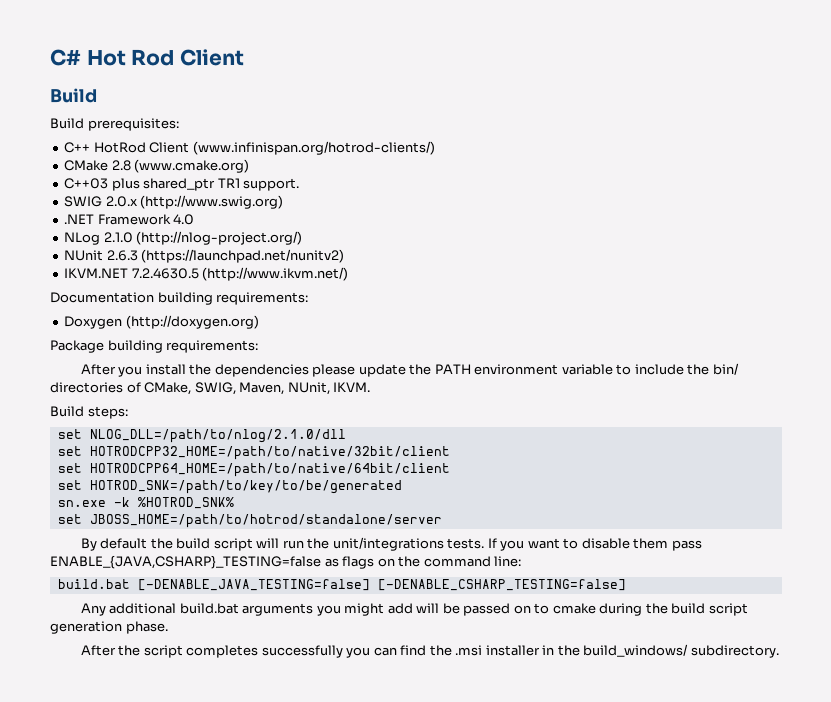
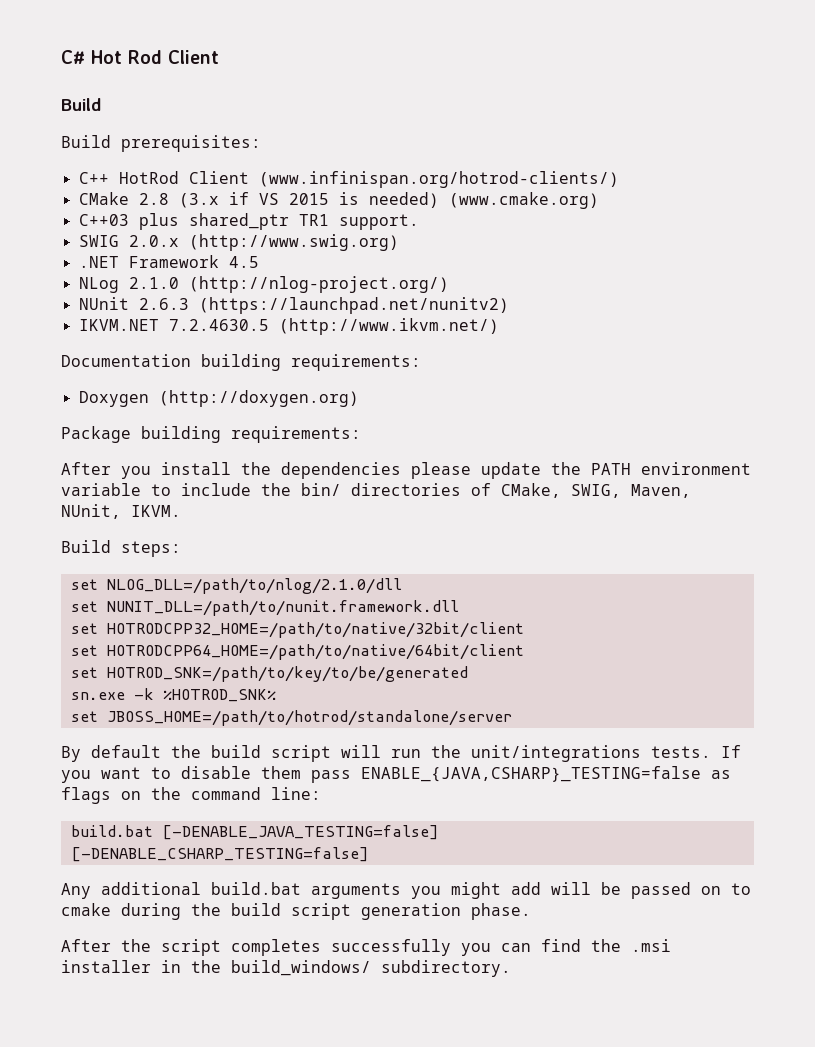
- CMake 2.8 (www.cmake.org)
+ CMake 2.8 (3.x if VS 2015 is needed) (www.cmake.org)
- .NET Framework 4.0
+ .NET Framework 4.5
+ set NUNIT_DLL=/path/to/nunit.framework.dll

